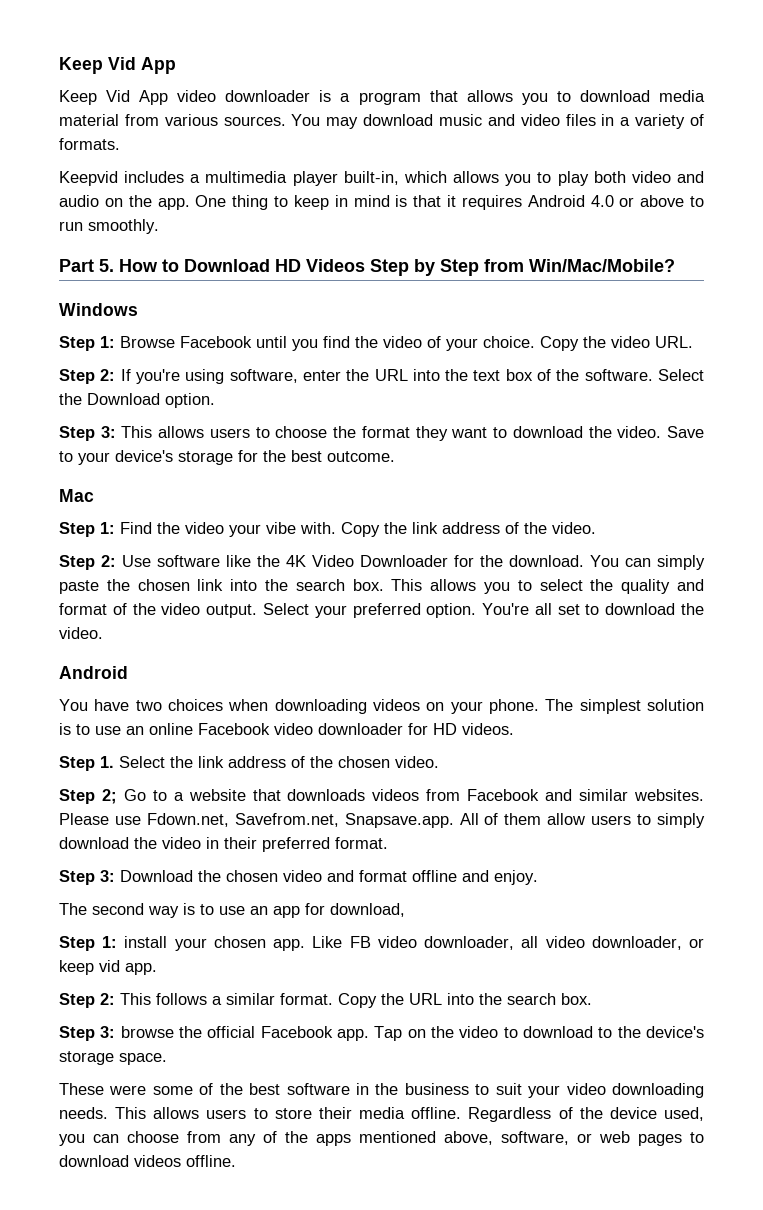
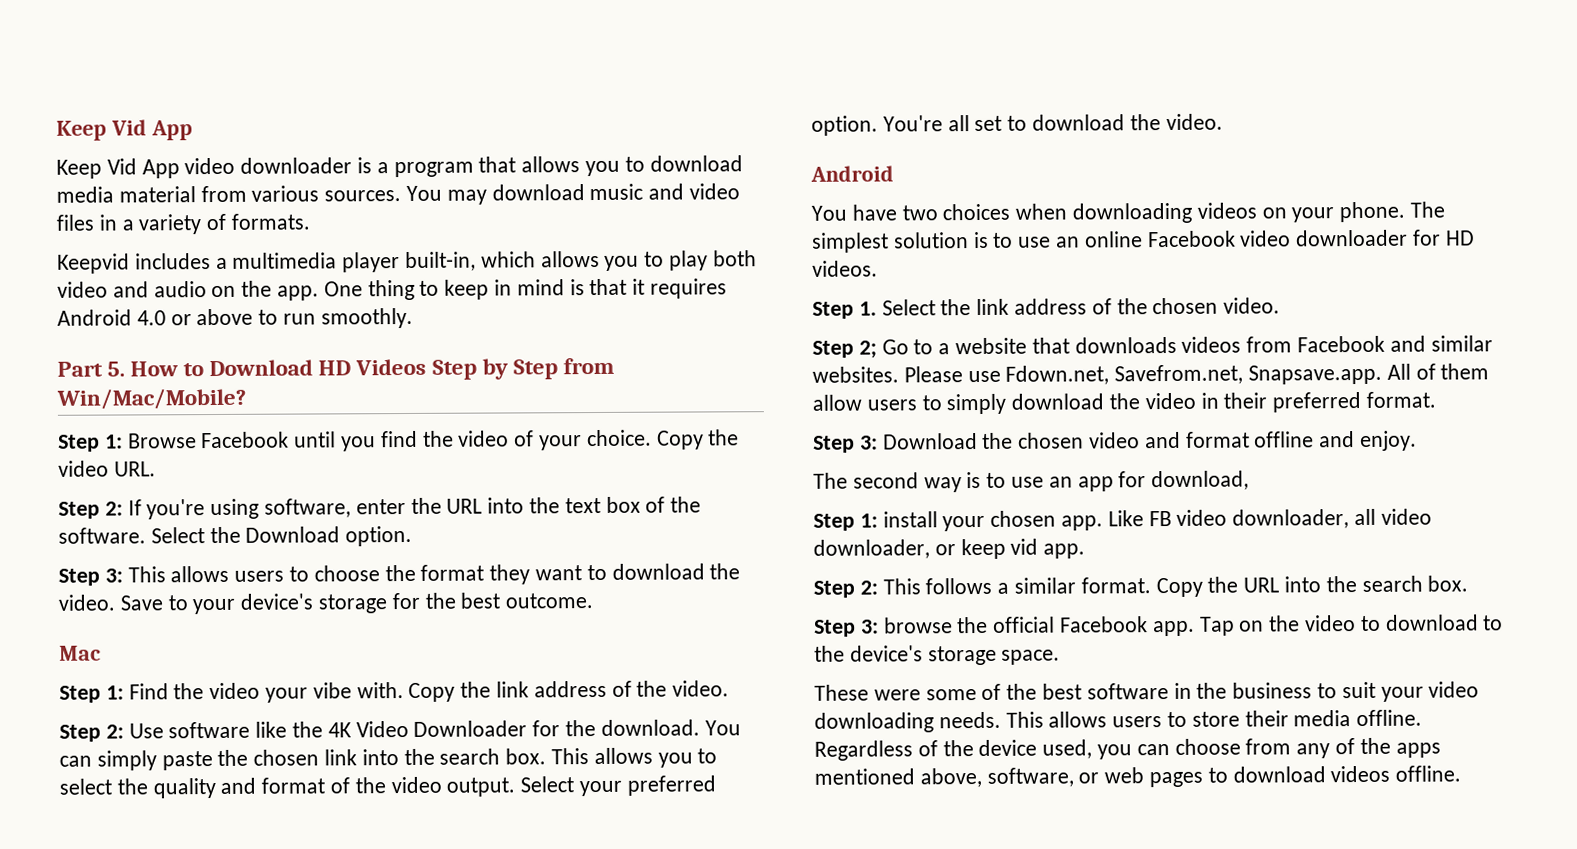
- Windows

